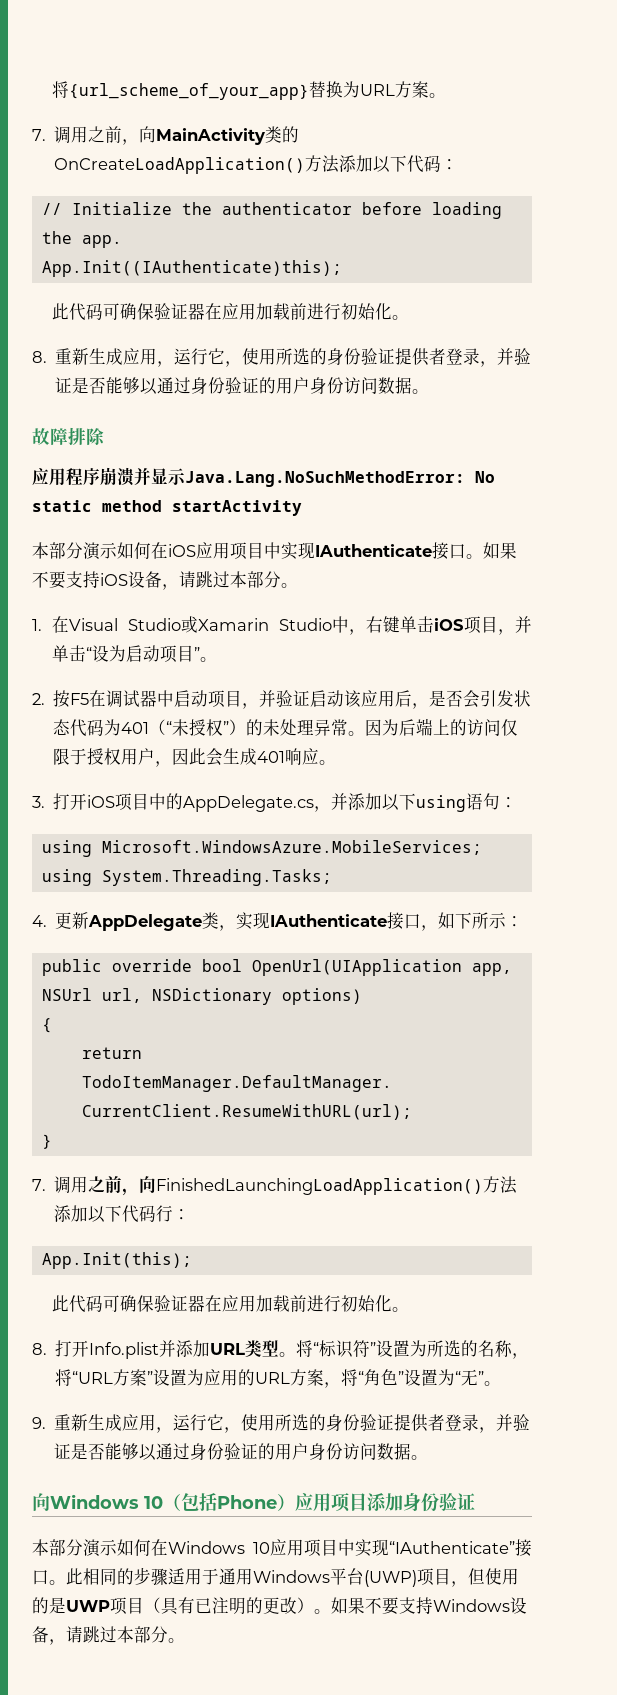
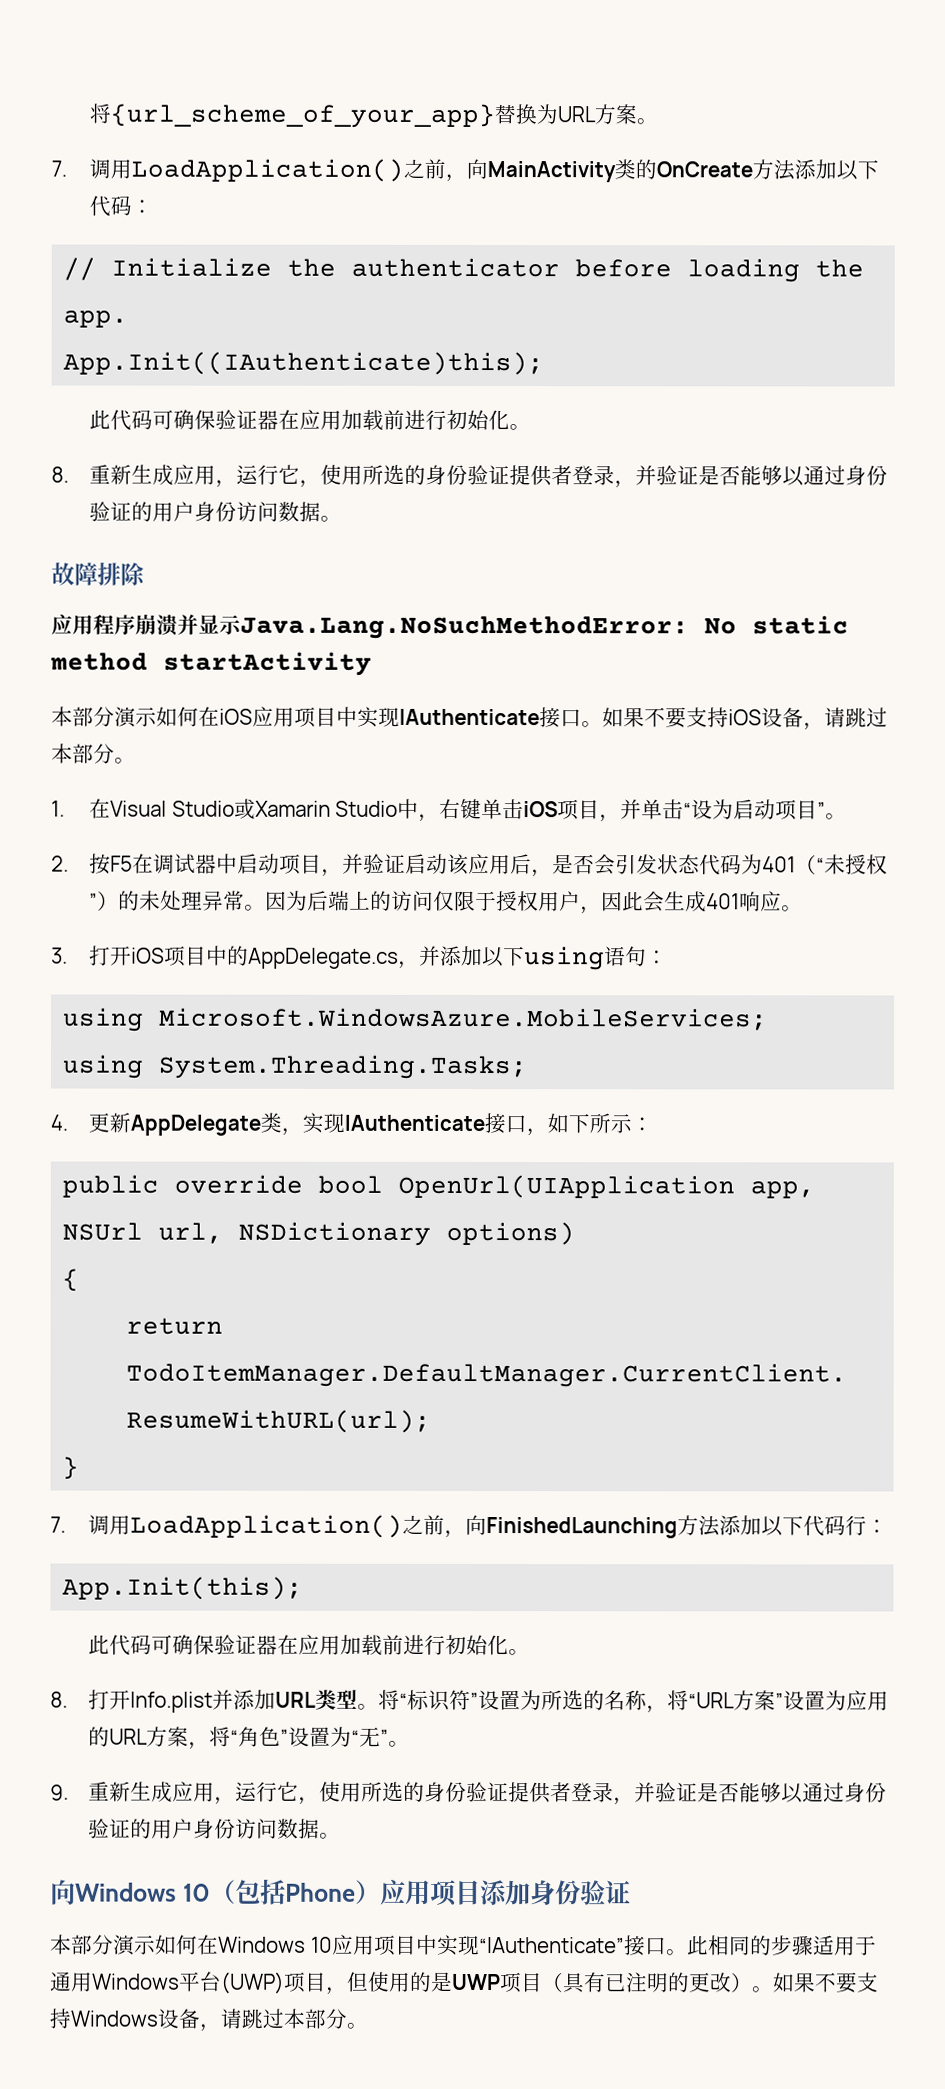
- 7.调用之前，向MainActivity类的OnCreateLoadApplication()方法添加以下代码：
+ 7.调用LoadApplication()之前，向MainActivity类的OnCreate方法添加以下代码：
- 7.调用之前，向FinishedLaunchingLoadApplication()方法添加以下代码行：
+ 7.调用LoadApplication()之前，向FinishedLaunching方法添加以下代码行：

